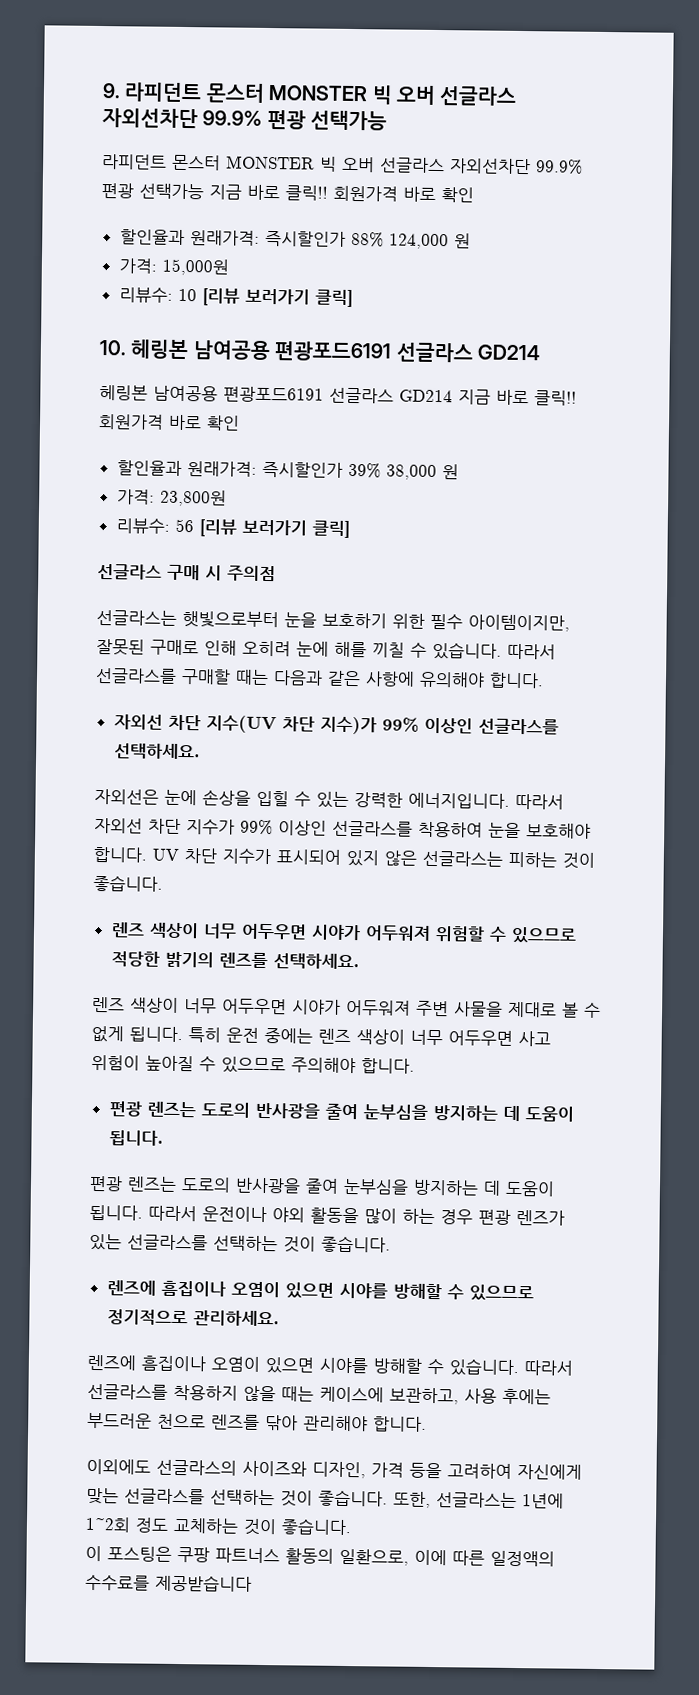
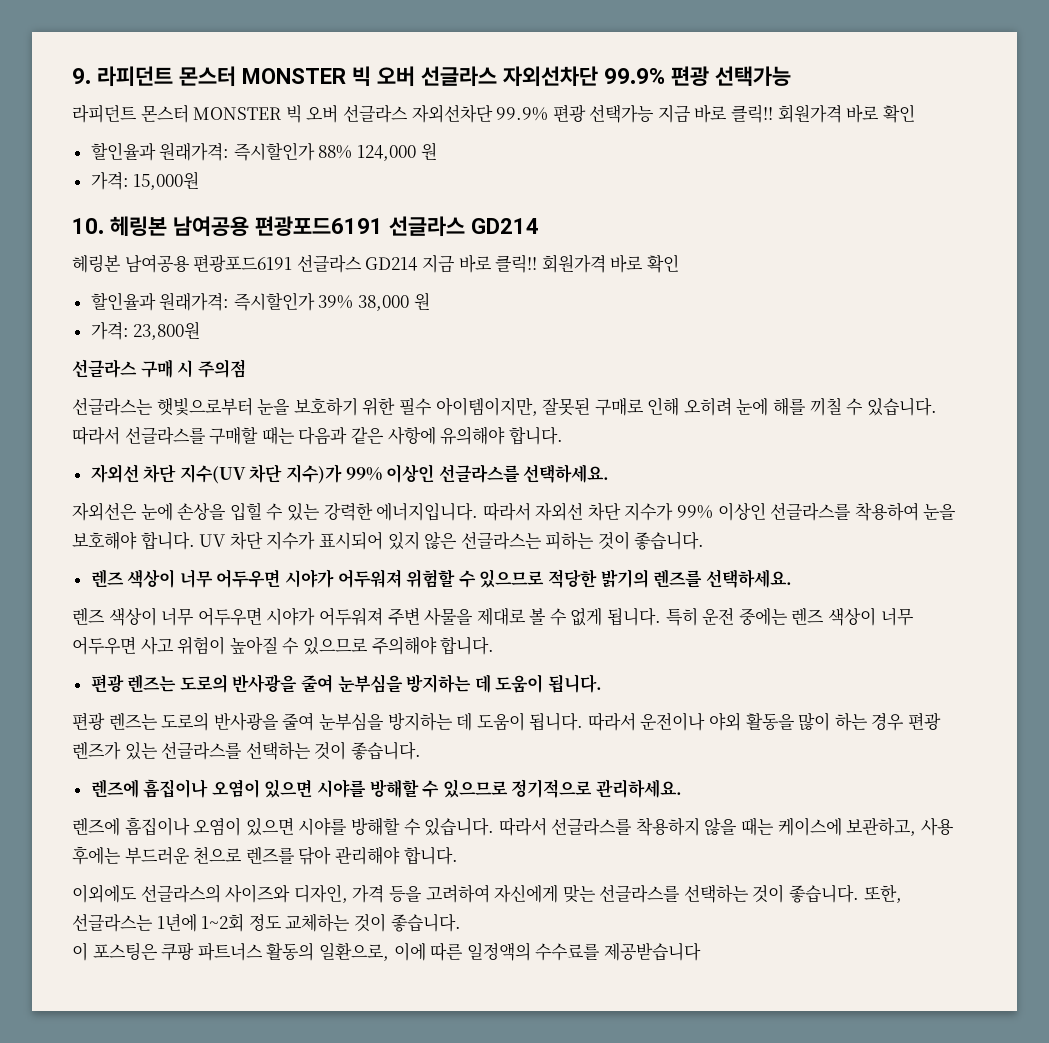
- 리뷰수: 10 [리뷰 보러가기 클릭]
- 리뷰수: 56 [리뷰 보러가기 클릭]

